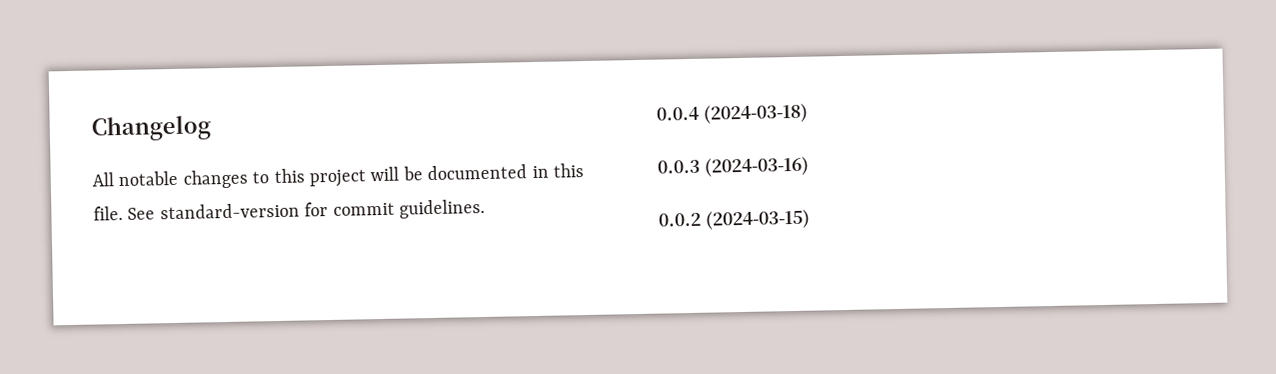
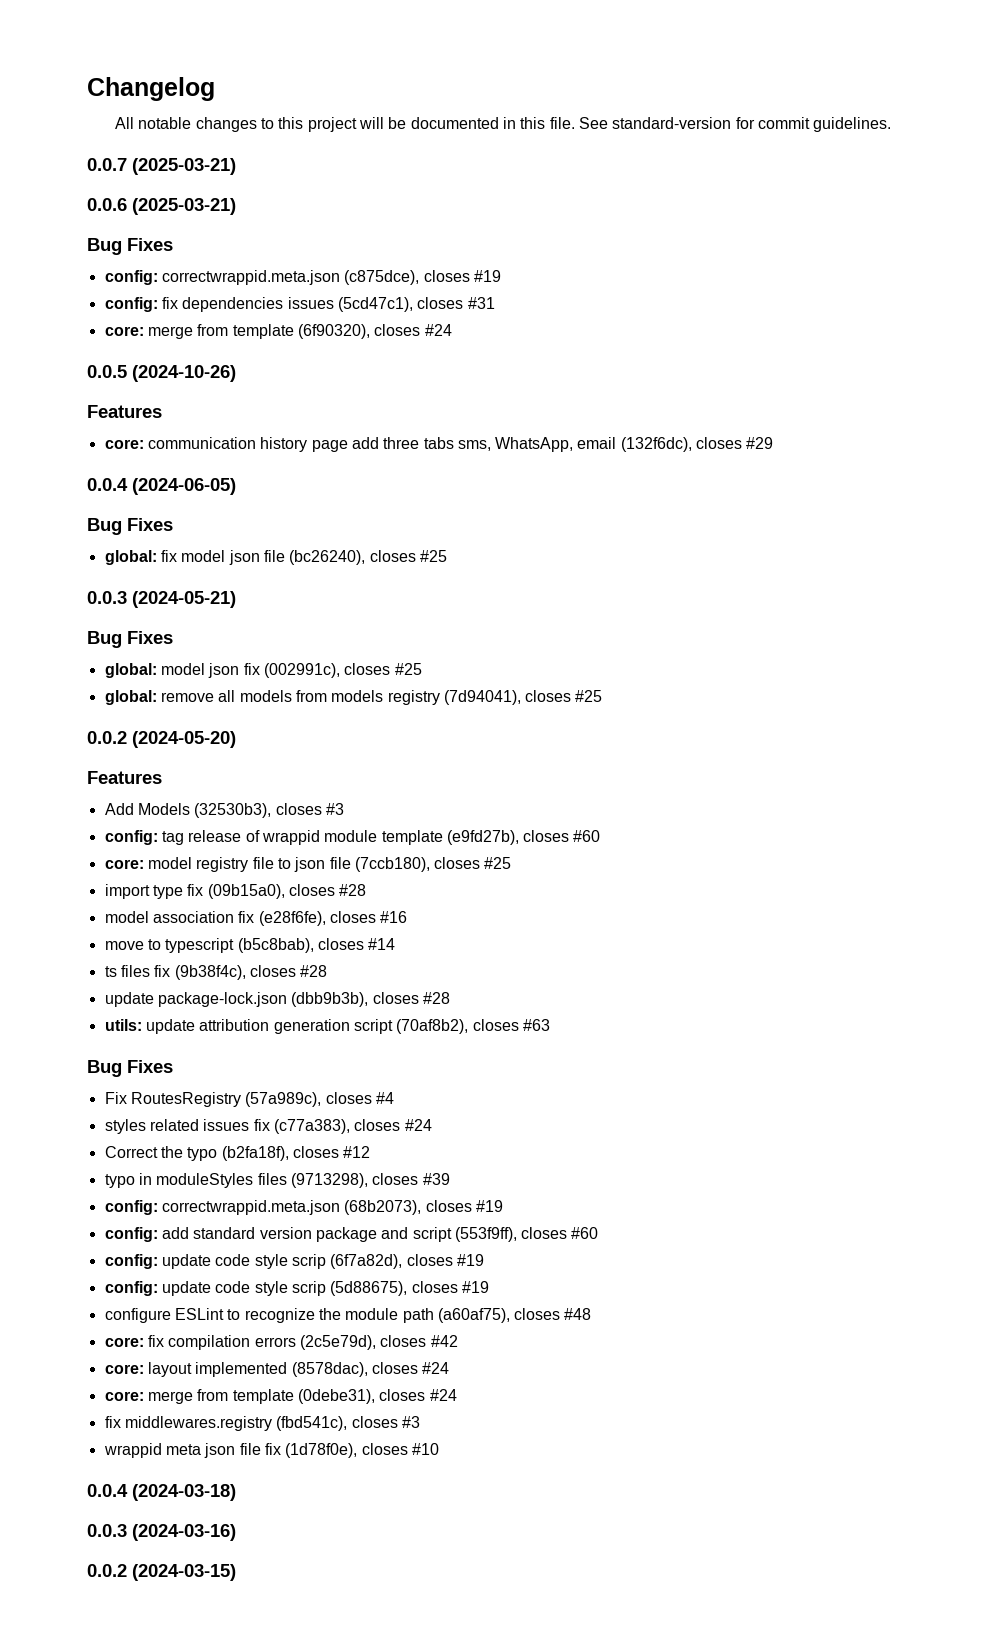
+ 0.0.7 (2025-03-21)
+ 0.0.6 (2025-03-21)
+ Bug Fixes
+ config: correctwrappid.meta.json (c875dce), closes #19
+ config: fix dependencies issues (5cd47c1), closes #31
+ core: merge from template (6f90320), closes #24
+ 0.0.5 (2024-10-26)
+ Features
+ core: communication history page add three tabs sms, WhatsApp, email (132f6dc), closes #29
+ 0.0.4 (2024-06-05)
+ Bug Fixes
+ global: fix model json file (bc26240), closes #25
+ 0.0.3 (2024-05-21)
+ Bug Fixes
+ global: model json fix (002991c), closes #25
+ global: remove all models from models registry (7d94041), closes #25
+ 0.0.2 (2024-05-20)
+ Features
+ Add Models (32530b3), closes #3
+ config: tag release of wrappid module template (e9fd27b), closes #60
+ core: model registry file to json file (7ccb180), closes #25
+ import type fix (09b15a0), closes #28
+ model association fix (e28f6fe), closes #16
+ move to typescript (b5c8bab), closes #14
+ ts files fix (9b38f4c), closes #28
+ update package-lock.json (dbb9b3b), closes #28
+ utils: update attribution generation script (70af8b2), closes #63
+ Bug Fixes
+ Fix RoutesRegistry (57a989c), closes #4
+ styles related issues fix (c77a383), closes #24
+ Correct the typo (b2fa18f), closes #12
+ typo in moduleStyles files (9713298), closes #39
+ config: correctwrappid.meta.json (68b2073), closes #19
+ config: add standard version package and script (553f9ff), closes #60
+ config: update code style scrip (6f7a82d), closes #19
+ config: update code style scrip (5d88675), closes #19
+ configure ESLint to recognize the module path (a60af75), closes #48
+ core: fix compilation errors (2c5e79d), closes #42
+ core: layout implemented (8578dac), closes #24
+ core: merge from template (0debe31), closes #24
+ fix middlewares.registry (fbd541c), closes #3
+ wrappid meta json file fix (1d78f0e), closes #10

